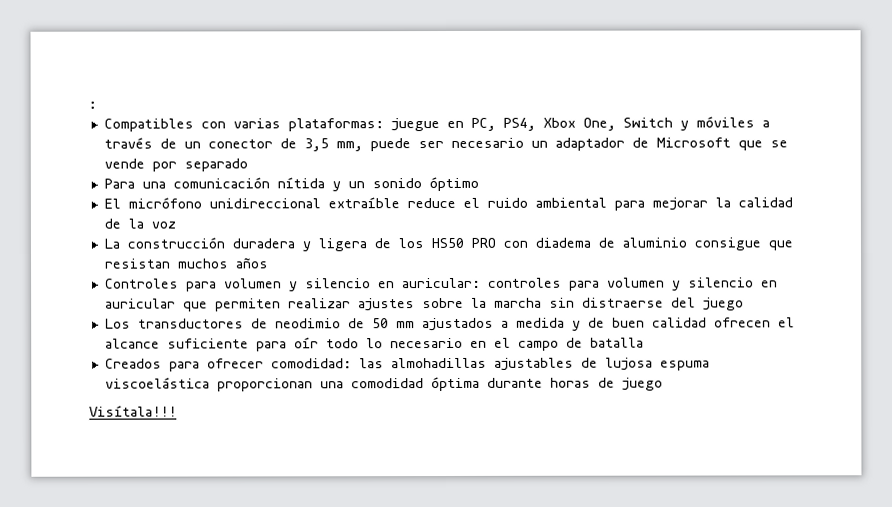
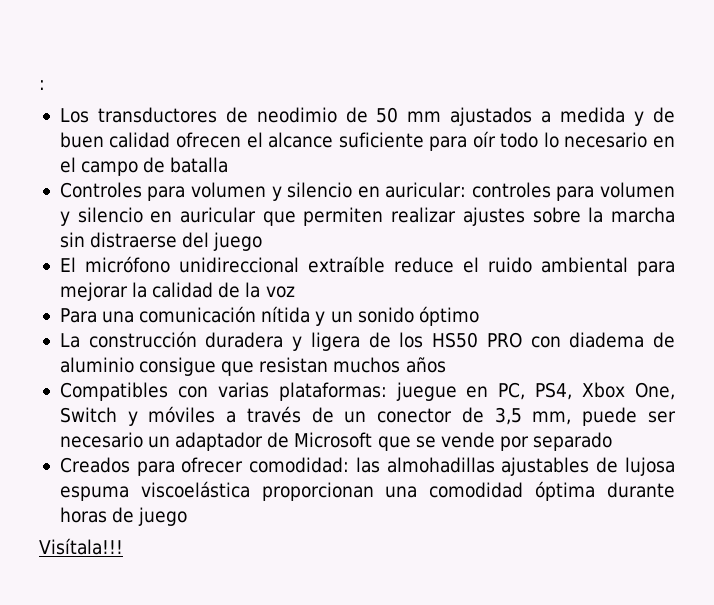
+ Los transductores de neodimio de 50 mm ajustados a medida y de buen calidad ofrecen el alcance suficiente para oír todo lo necesario en el campo de batalla
+ Controles para volumen y silencio en auricular: controles para volumen y silencio en auricular que permiten realizar ajustes sobre la marcha sin distraerse del juego
+ El micrófono unidireccional extraíble reduce el ruido ambiental para mejorar la calidad de la voz
+ Para una comunicación nítida y un sonido óptimo
+ La construcción duradera y ligera de los HS50 PRO con diadema de aluminio consigue que resistan muchos años
- Para una comunicación nítida y un sonido óptimo
- El micrófono unidireccional extraíble reduce el ruido ambiental para mejorar la calidad de la voz
- La construcción duradera y ligera de los HS50 PRO con diadema de aluminio consigue que resistan muchos años
- Controles para volumen y silencio en auricular: controles para volumen y silencio en auricular que permiten realizar ajustes sobre la marcha sin distraerse del juego
- Los transductores de neodimio de 50 mm ajustados a medida y de buen calidad ofrecen el alcance suficiente para oír todo lo necesario en el campo de batalla

